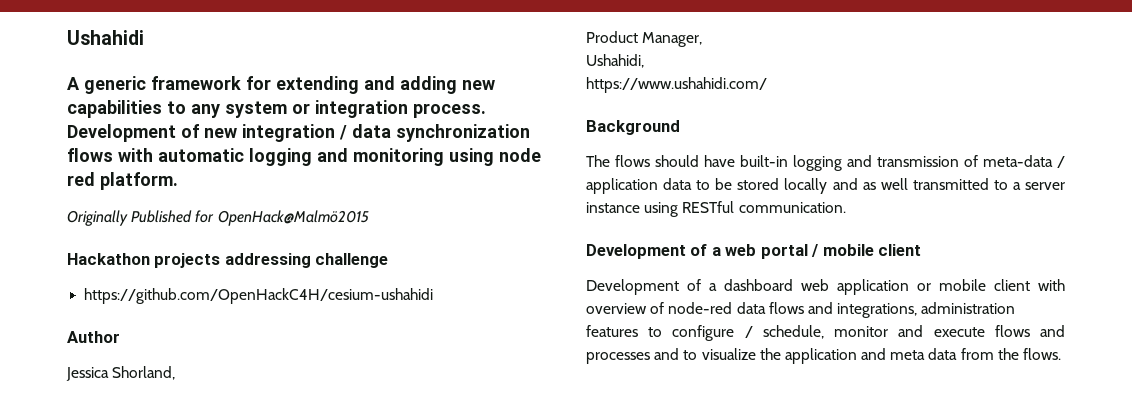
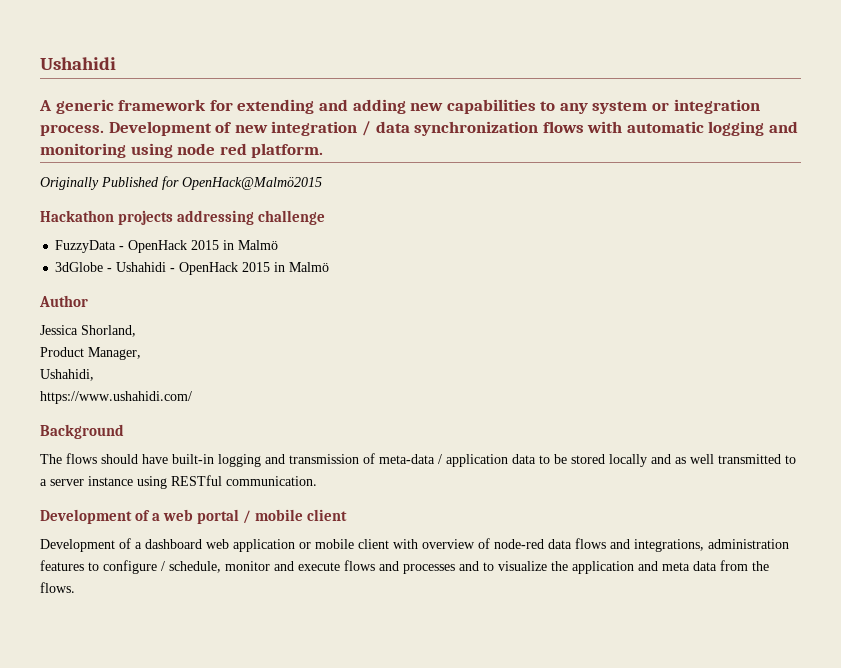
- https://github.com/OpenHackC4H/cesium-ushahidi
+ FuzzyData - OpenHack 2015 in Malmö
+ 3dGlobe - Ushahidi - OpenHack 2015 in Malmö

